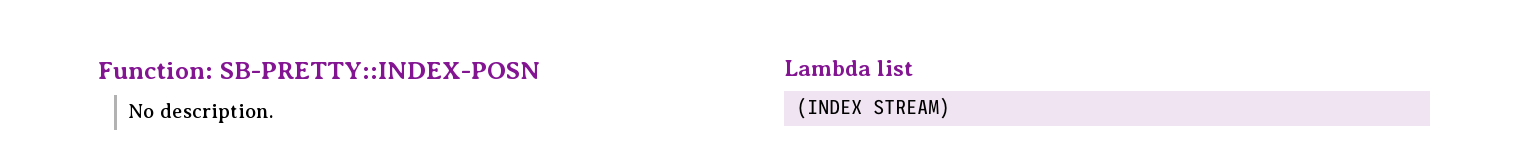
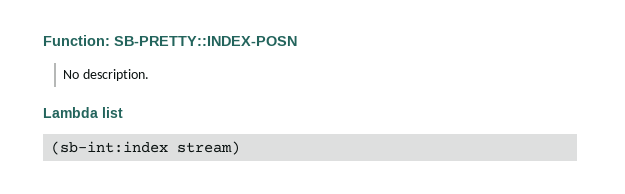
- (INDEX STREAM)
+ (sb-int:index stream)

